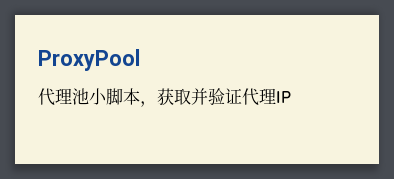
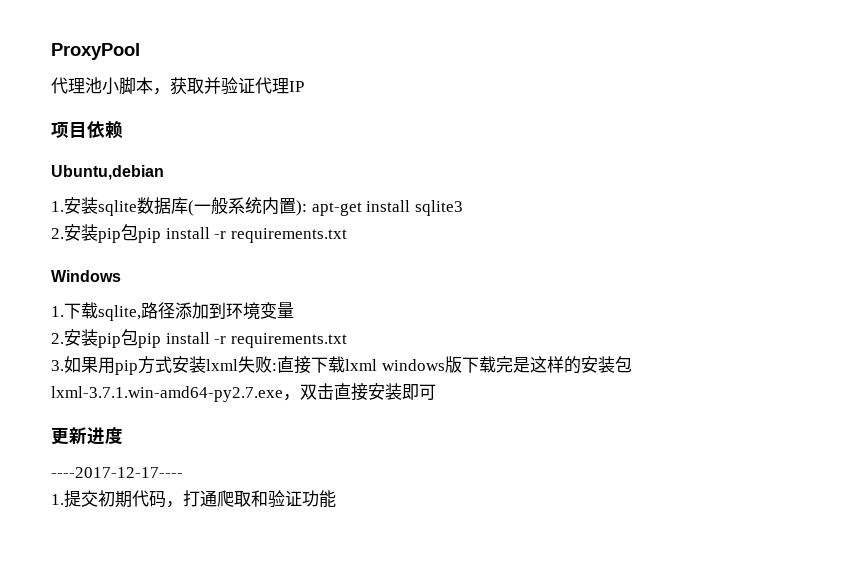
+ 项目依赖
+ Ubuntu,debian
+ 1.安装sqlite数据库(一般系统内置): apt-get install sqlite3
+ 2.安装pip包pip install -r requirements.txt
+ Windows
+ 1.下载sqlite,路径添加到环境变量
+ 2.安装pip包pip install -r requirements.txt
+ 3.如果用pip方式安装lxml失败:直接下载lxml windows版下载完是这样的安装包lxml-3.7.1.win-amd64-py2.7.exe，双击直接安装即可
+ 更新进度
+ ----2017-12-17----
+ 1.提交初期代码，打通爬取和验证功能

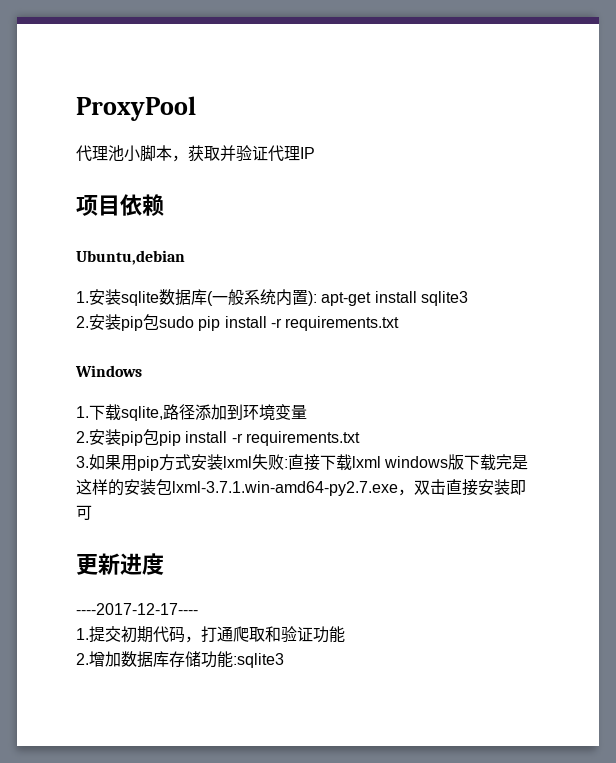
  1.安装sqlite数据库(一般系统内置): apt-get install sqlite3
- 2.安装pip包pip install -r requirements.txt
+ 2.安装pip包sudo pip install -r requirements.txt
+ 2.增加数据库存储功能:sqlite3

